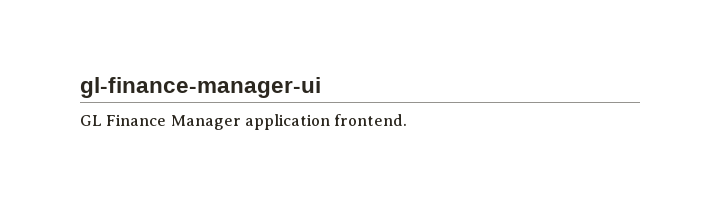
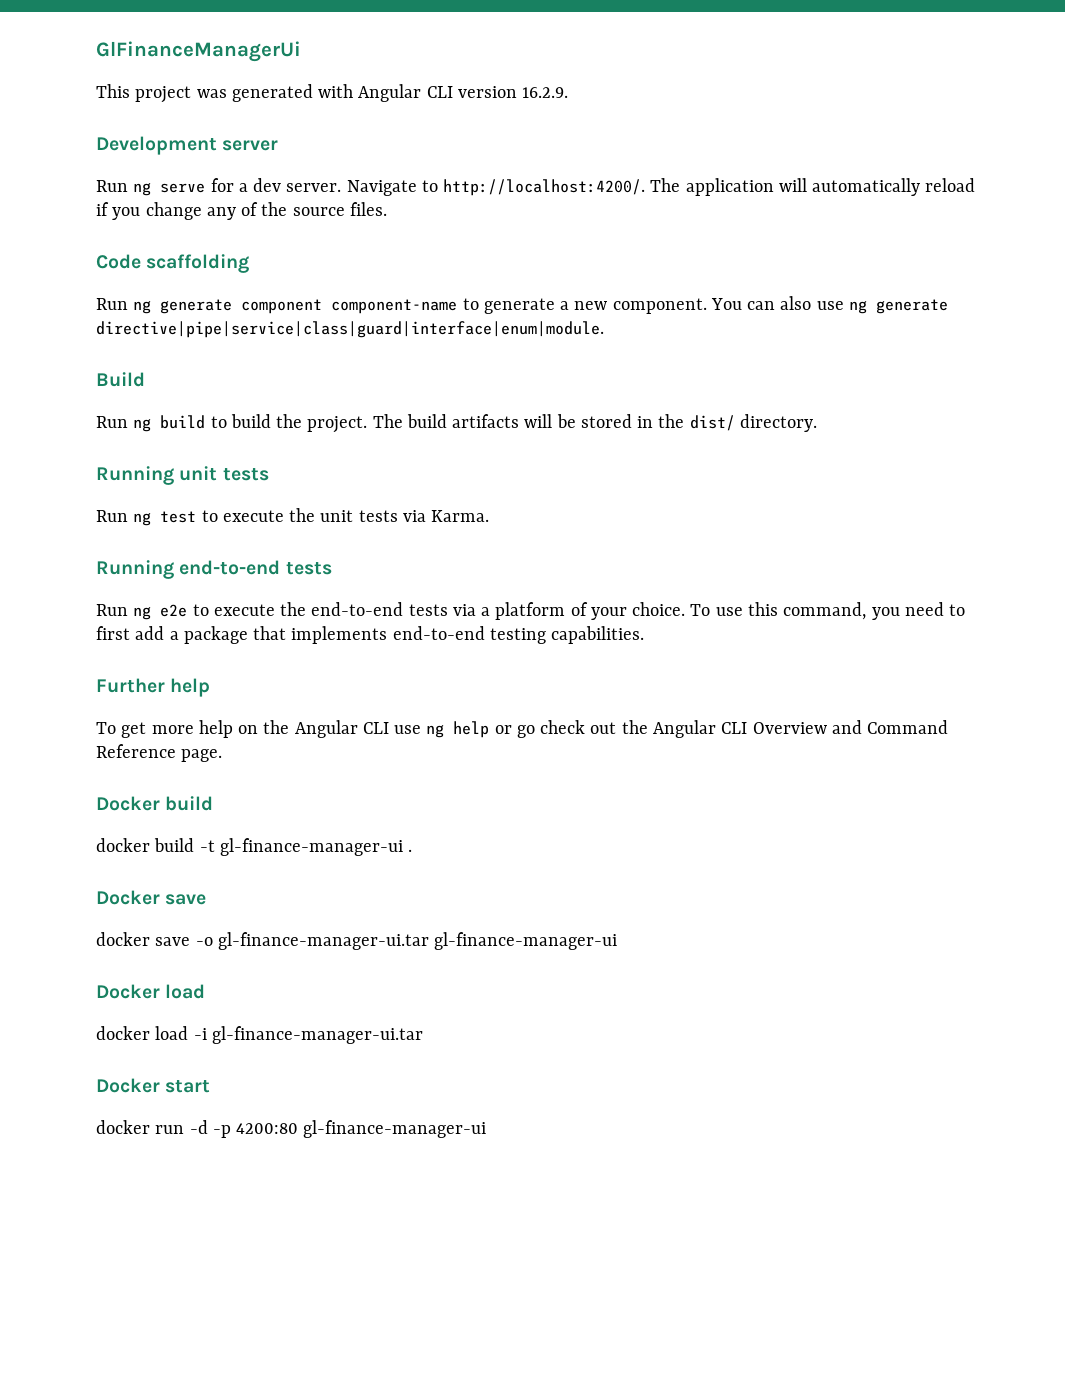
- gl-finance-manager-ui
- GL Finance Manager application frontend.
+ GlFinanceManagerUi
+ This project was generated with Angular CLI version 16.2.9.
+ Development server
+ Run ng serve for a dev server. Navigate to http://localhost:4200/. The application will automatically reload if you change any of the source files.
+ Code scaffolding
+ Run ng generate component component-name to generate a new component. You can also use ng generate directive|pipe|service|class|guard|interface|enum|module.
+ Build
+ Run ng build to build the project. The build artifacts will be stored in the dist/ directory.
+ Running unit tests
+ Run ng test to execute the unit tests via Karma.
+ Running end-to-end tests
+ Run ng e2e to execute the end-to-end tests via a platform of your choice. To use this command, you need to first add a package that implements end-to-end testing capabilities.
+ Further help
+ To get more help on the Angular CLI use ng help or go check out the Angular CLI Overview and Command Reference page.
+ Docker build
+ docker build -t gl-finance-manager-ui .
+ Docker save
+ docker save -o gl-finance-manager-ui.tar gl-finance-manager-ui
+ Docker load
+ docker load -i gl-finance-manager-ui.tar
+ Docker start
+ docker run -d -p 4200:80 gl-finance-manager-ui

